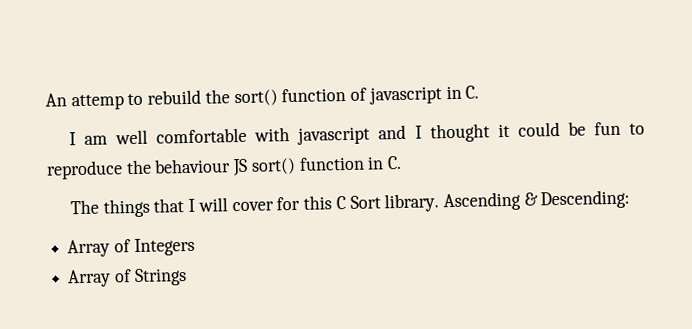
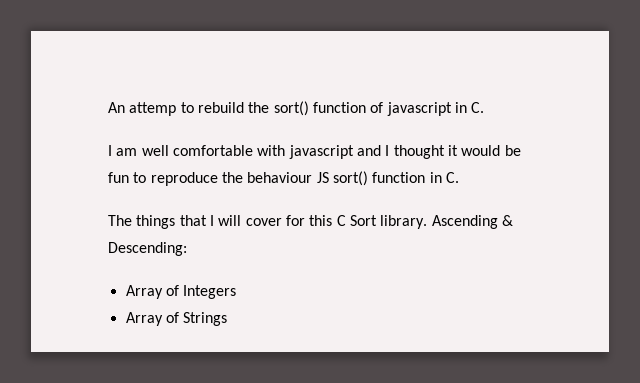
- I am well comfortable with javascript and I thought it could be fun to reproduce the behaviour JS sort() function in C.
+ I am well comfortable with javascript and I thought it would be fun to reproduce the behaviour JS sort() function in C.

